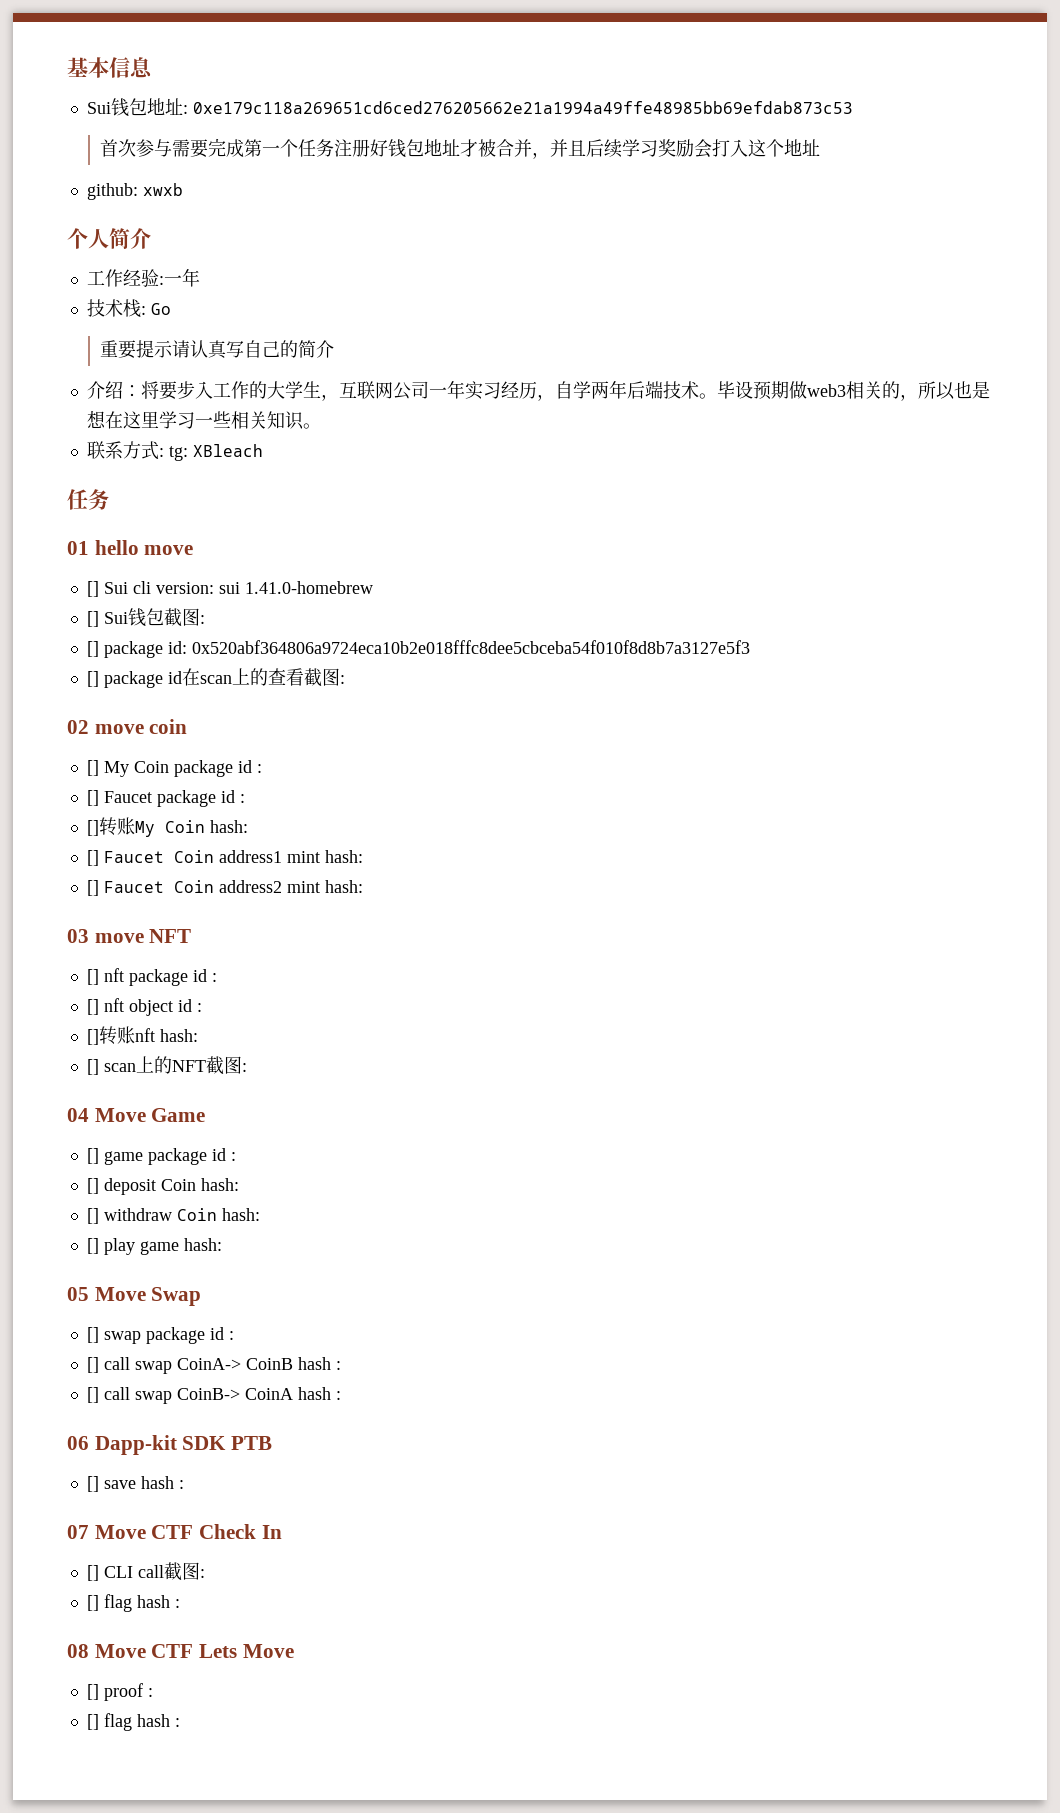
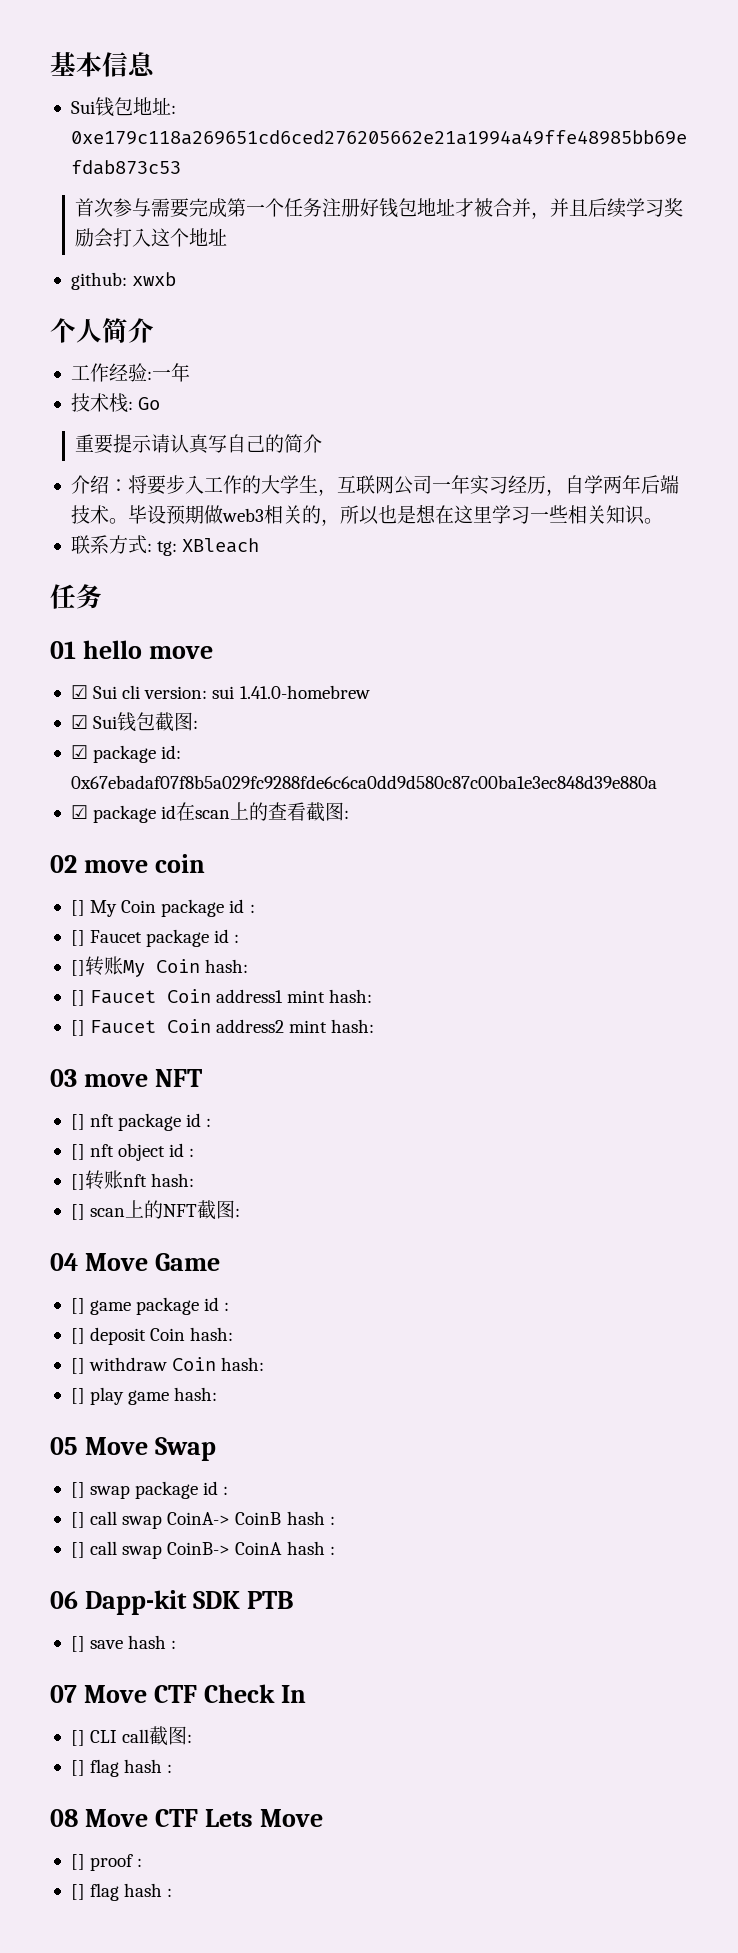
- [] Sui cli version: sui 1.41.0-homebrew
+ ☑ Sui cli version: sui 1.41.0-homebrew
- [] Sui钱包截图:
+ ☑ Sui钱包截图:
- [] package id: 0x520abf364806a9724eca10b2e018fffc8dee5cbceba54f010f8d8b7a3127e5f3
- [] package id在scan上的查看截图:
+ ☑ package id: 0x67ebadaf07f8b5a029fc9288fde6c6ca0dd9d580c87c00ba1e3ec848d39e880a
+ ☑ package id在scan上的查看截图:

